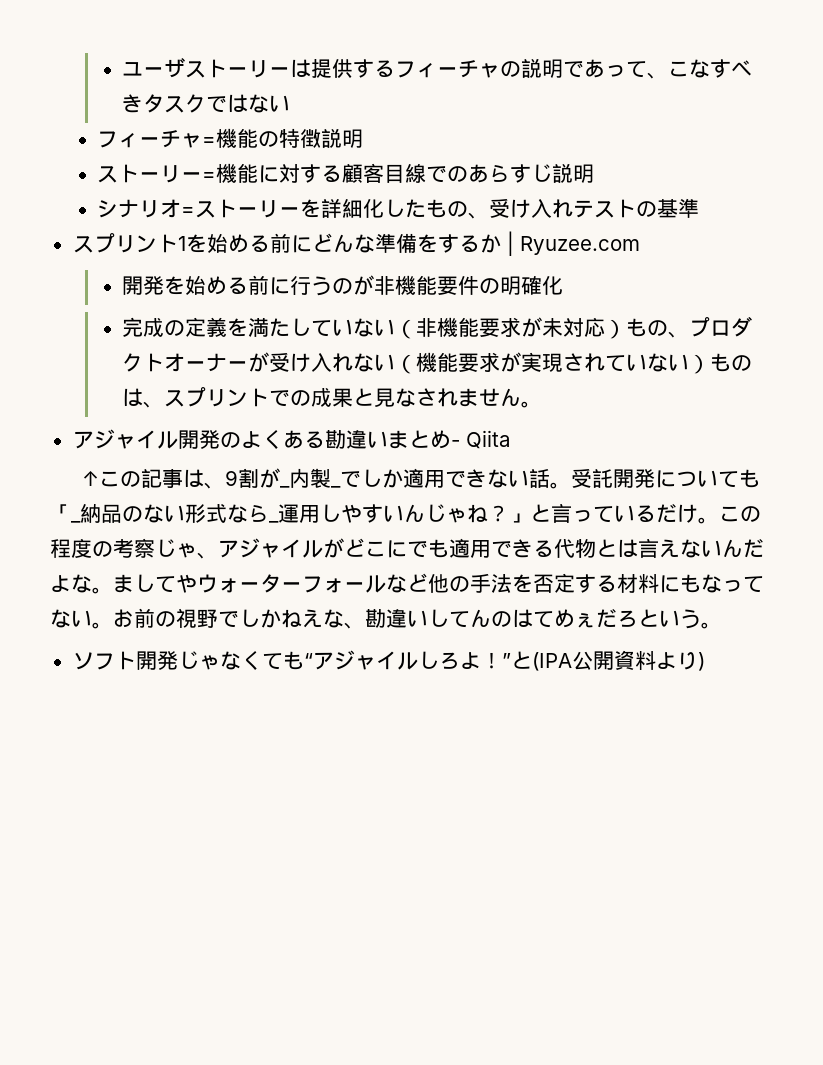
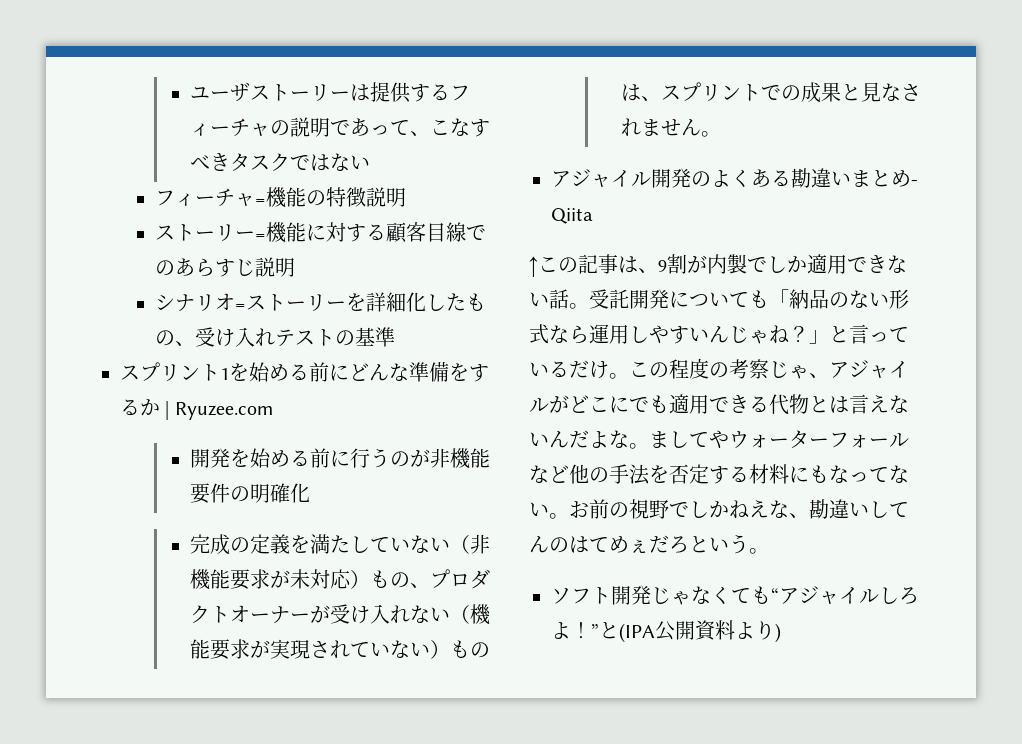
- ↑この記事は、9割が_内製_でしか適用できない話。
+ ↑この記事は、9割が内製でしか適用できない話。
- 受託開発についても「_納品のない形式なら_運用しやすいんじゃね？」と言っているだけ。
+ 受託開発についても「納品のない形式なら運用しやすいんじゃね？」と言っているだけ。

